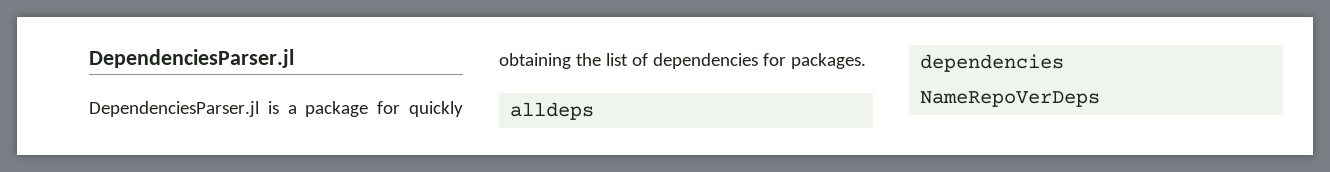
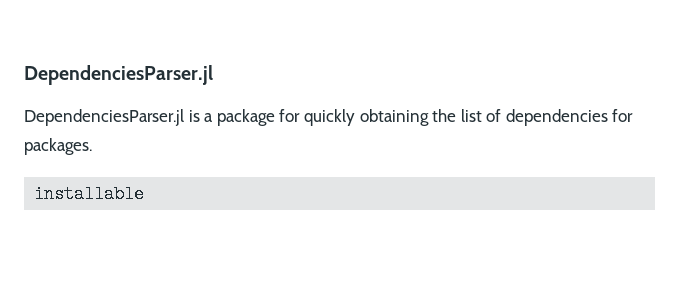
- alldeps
- dependencies
- NameRepoVerDeps
+ installable

